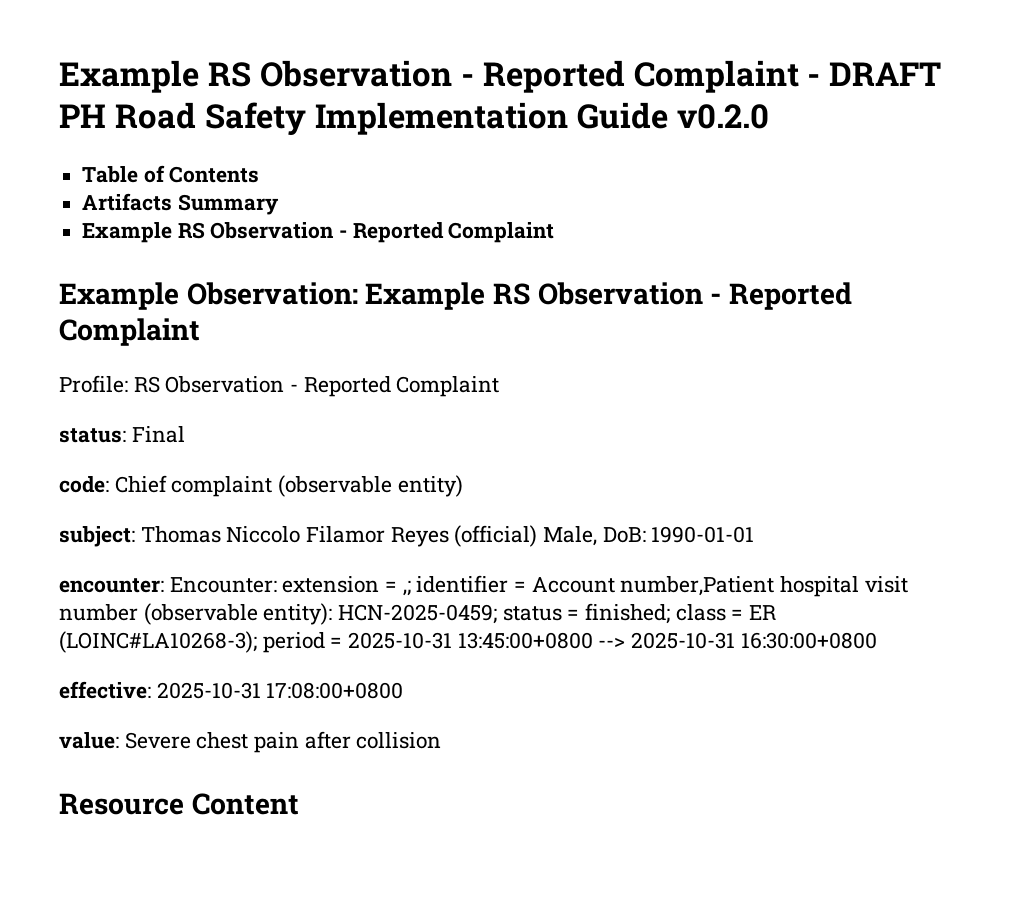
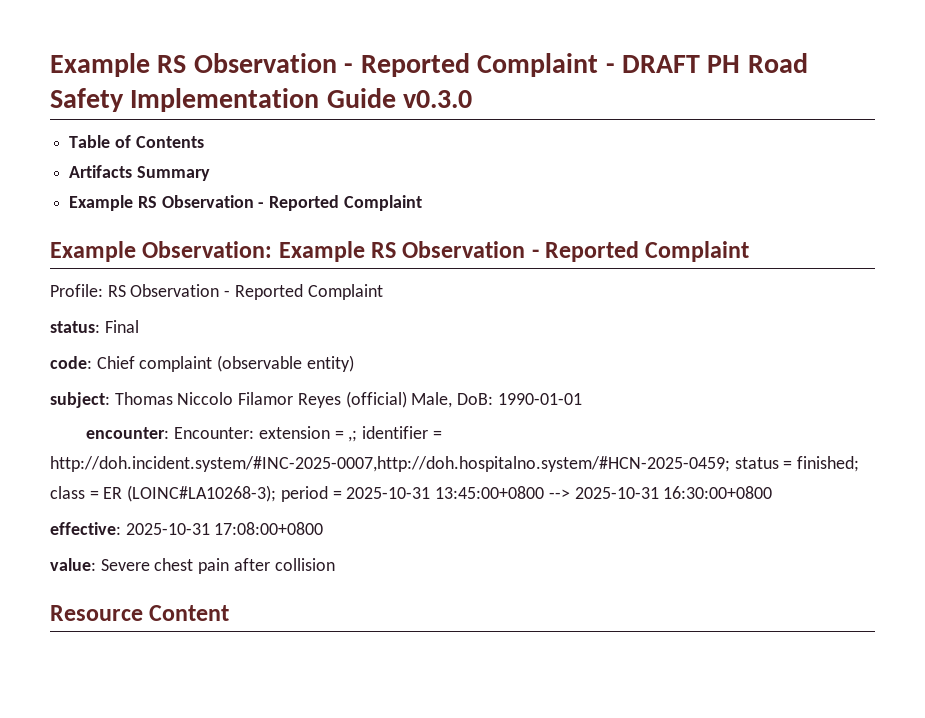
- Example RS Observation - Reported Complaint - DRAFT PH Road Safety Implementation Guide v0.2.0
+ Example RS Observation - Reported Complaint - DRAFT PH Road Safety Implementation Guide v0.3.0
- encounter: Encounter: extension = ,; identifier = Account number,Patient hospital visit number (observable entity): HCN-2025-0459; status = finished; class = ER (LOINC#LA10268-3); period = 2025-10-31 13:45:00+0800 --> 2025-10-31 16:30:00+0800
+ encounter: Encounter: extension = ,; identifier = http://doh.incident.system/#INC-2025-0007,http://doh.hospitalno.system/#HCN-2025-0459; status = finished; class = ER (LOINC#LA10268-3); period = 2025-10-31 13:45:00+0800 --> 2025-10-31 16:30:00+0800

